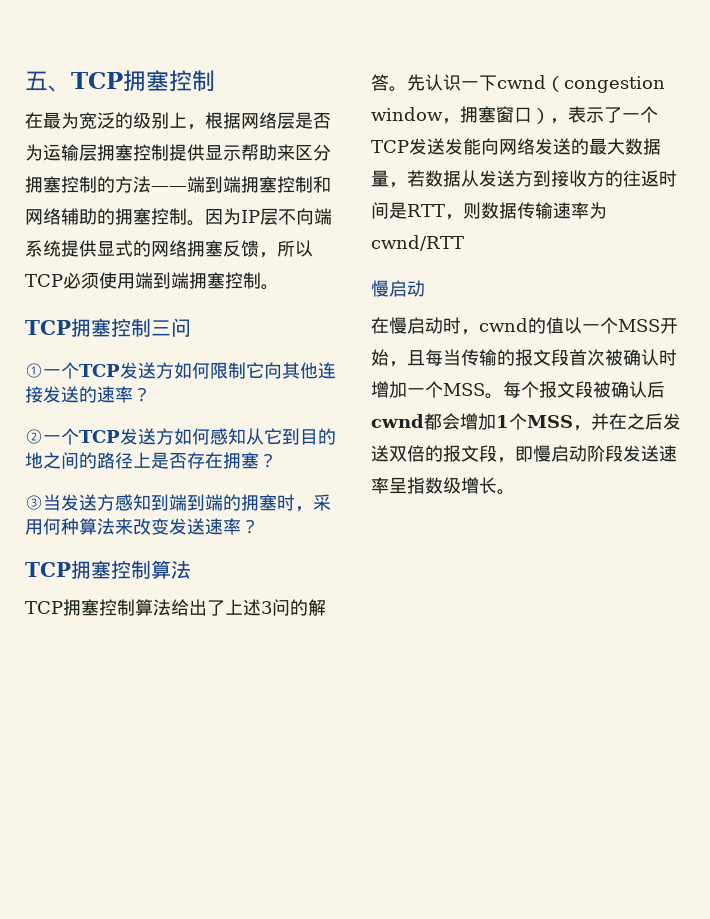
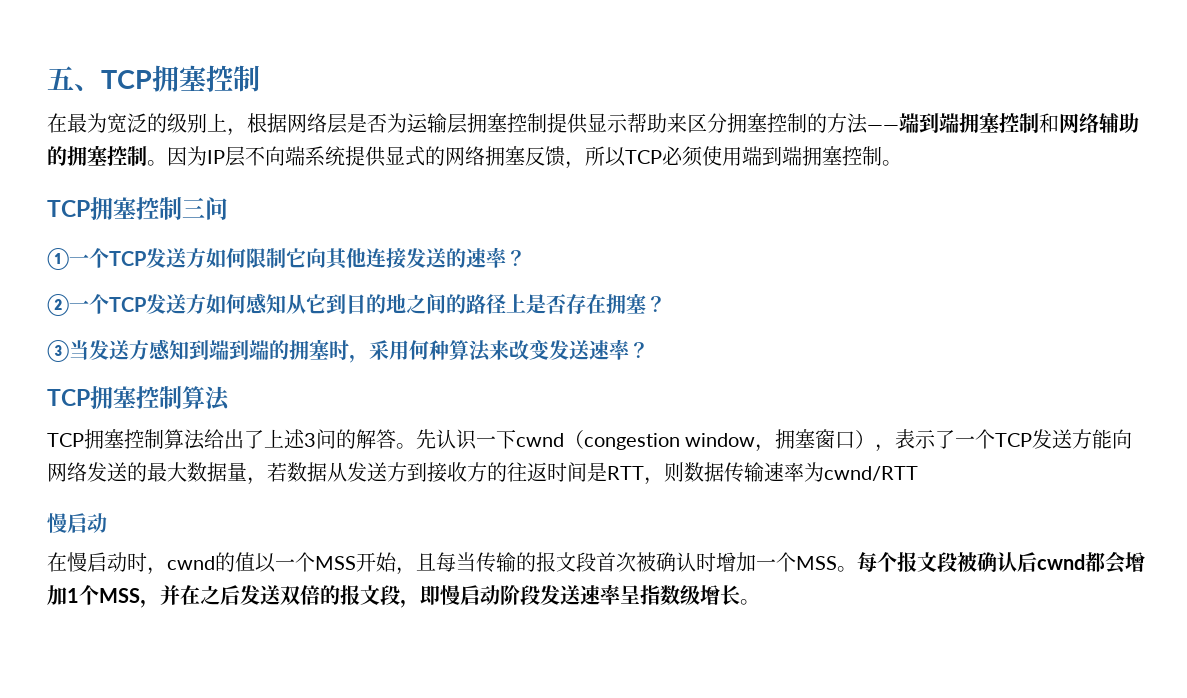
- 先认识一下cwnd（congestion window，拥塞窗口），表示了一个TCP发送发能向网络发送的最大数据量，若数据从发送方到接收方的往返时间是RTT，则数据传输速率为cwnd/RTT
+ 先认识一下cwnd（congestion window，拥塞窗口），表示了一个TCP发送方能向网络发送的最大数据量，若数据从发送方到接收方的往返时间是RTT，则数据传输速率为cwnd/RTT

